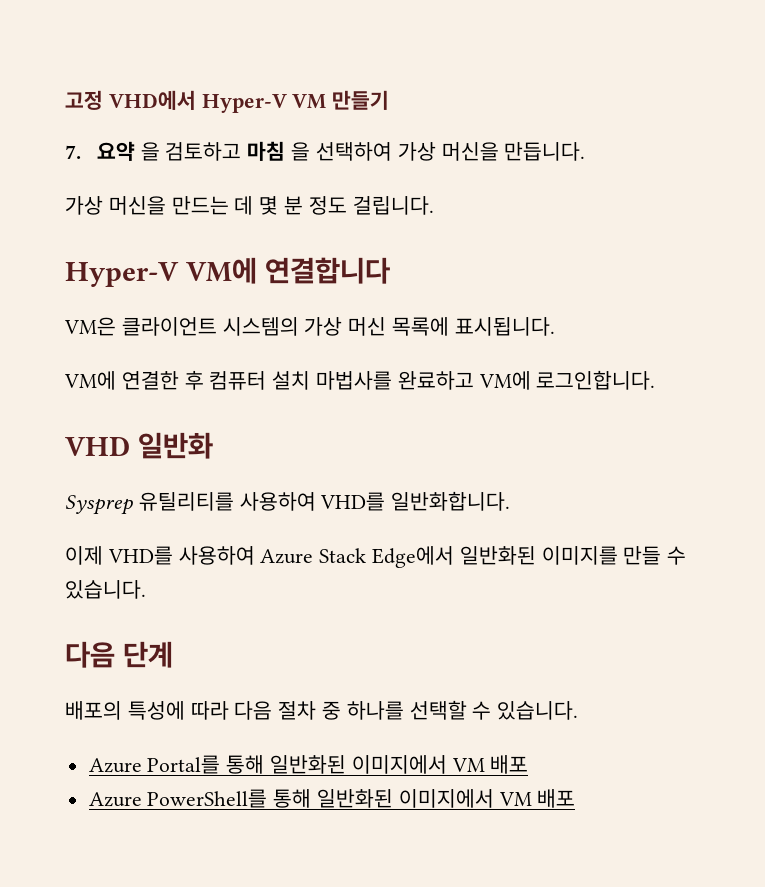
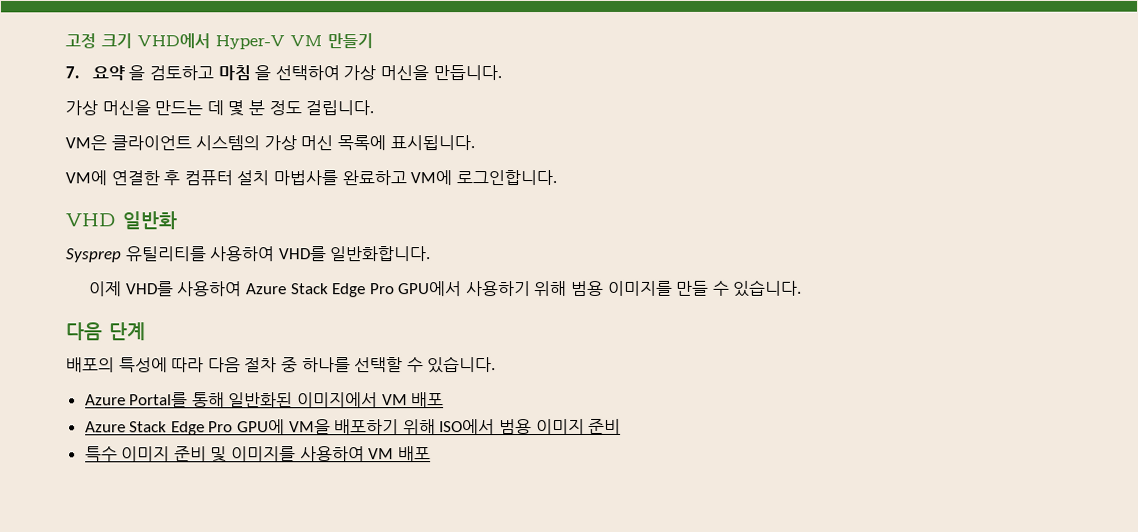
- 고정 VHD에서 Hyper-V VM 만들기
+ 고정 크기 VHD에서 Hyper-V VM 만들기
- Hyper-V VM에 연결합니다
- 이제 VHD를 사용하여 Azure Stack Edge에서 일반화된 이미지를 만들 수 있습니다.
+ 이제 VHD를 사용하여 Azure Stack Edge Pro GPU에서 사용하기 위해 범용 이미지를 만들 수 있습니다.
- Azure PowerShell를 통해 일반화된 이미지에서 VM 배포
+ Azure Stack Edge Pro GPU에 VM을 배포하기 위해 ISO에서 범용 이미지 준비
+ 특수 이미지 준비 및 이미지를 사용하여 VM 배포

